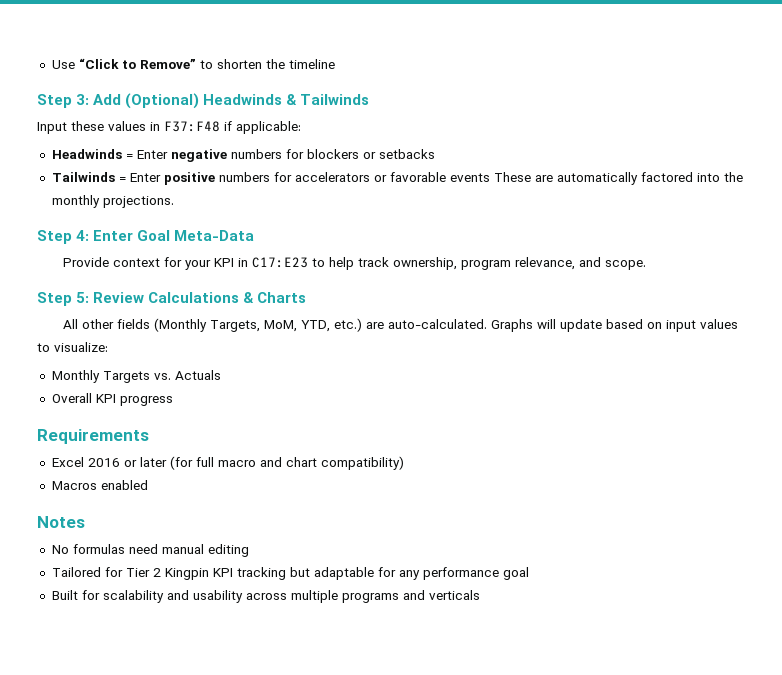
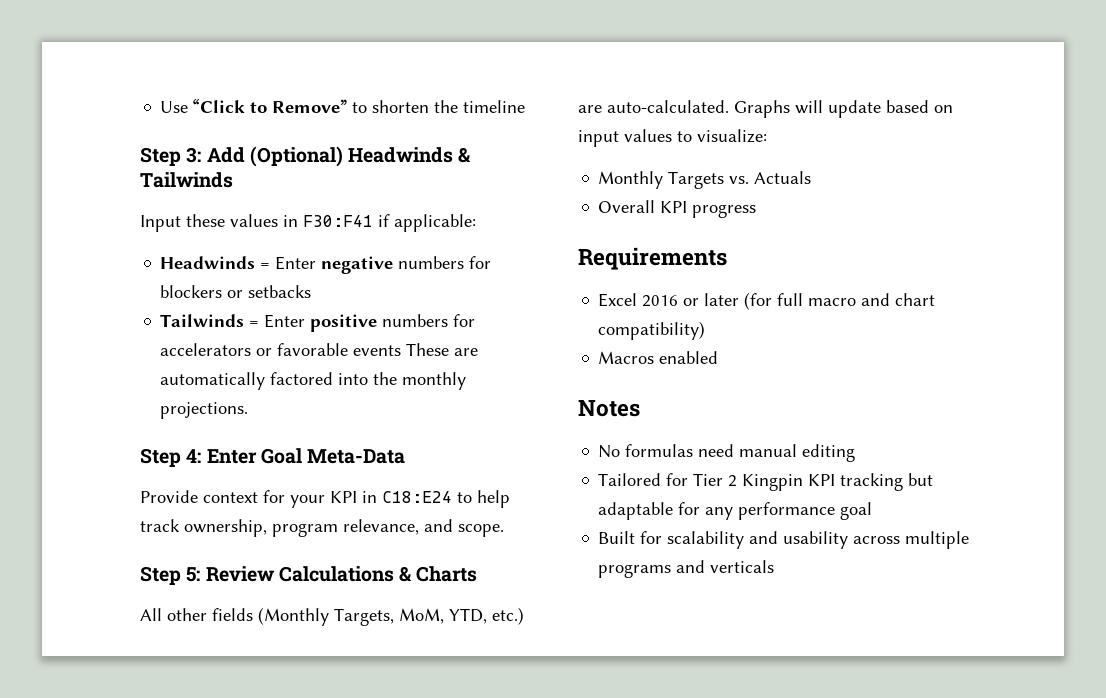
- Input these values in F37:F48 if applicable:
+ Input these values in F30:F41 if applicable:
- Provide context for your KPI in C17:E23 to help track ownership, program relevance, and scope.
+ Provide context for your KPI in C18:E24 to help track ownership, program relevance, and scope.

